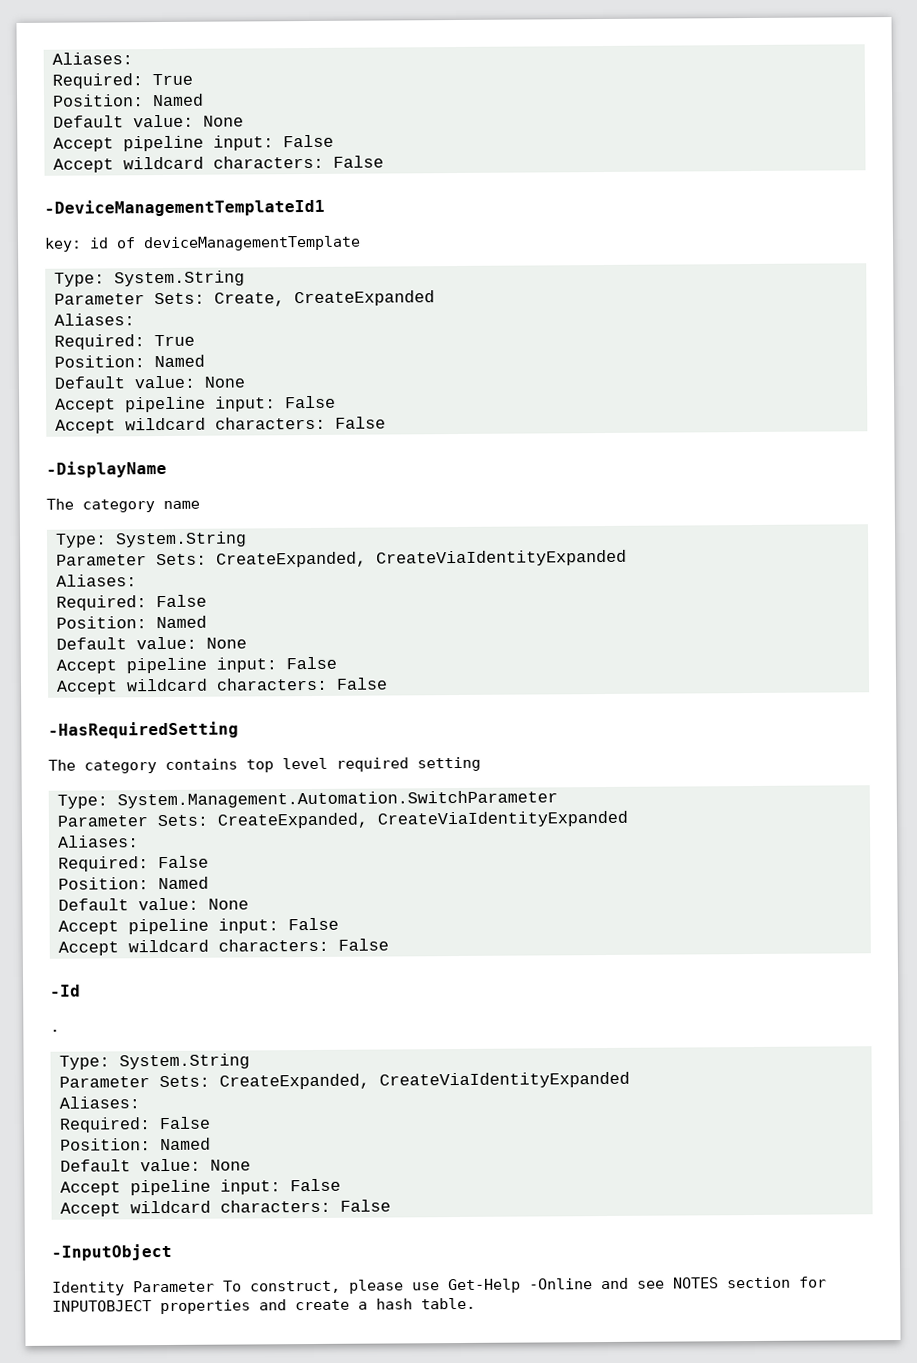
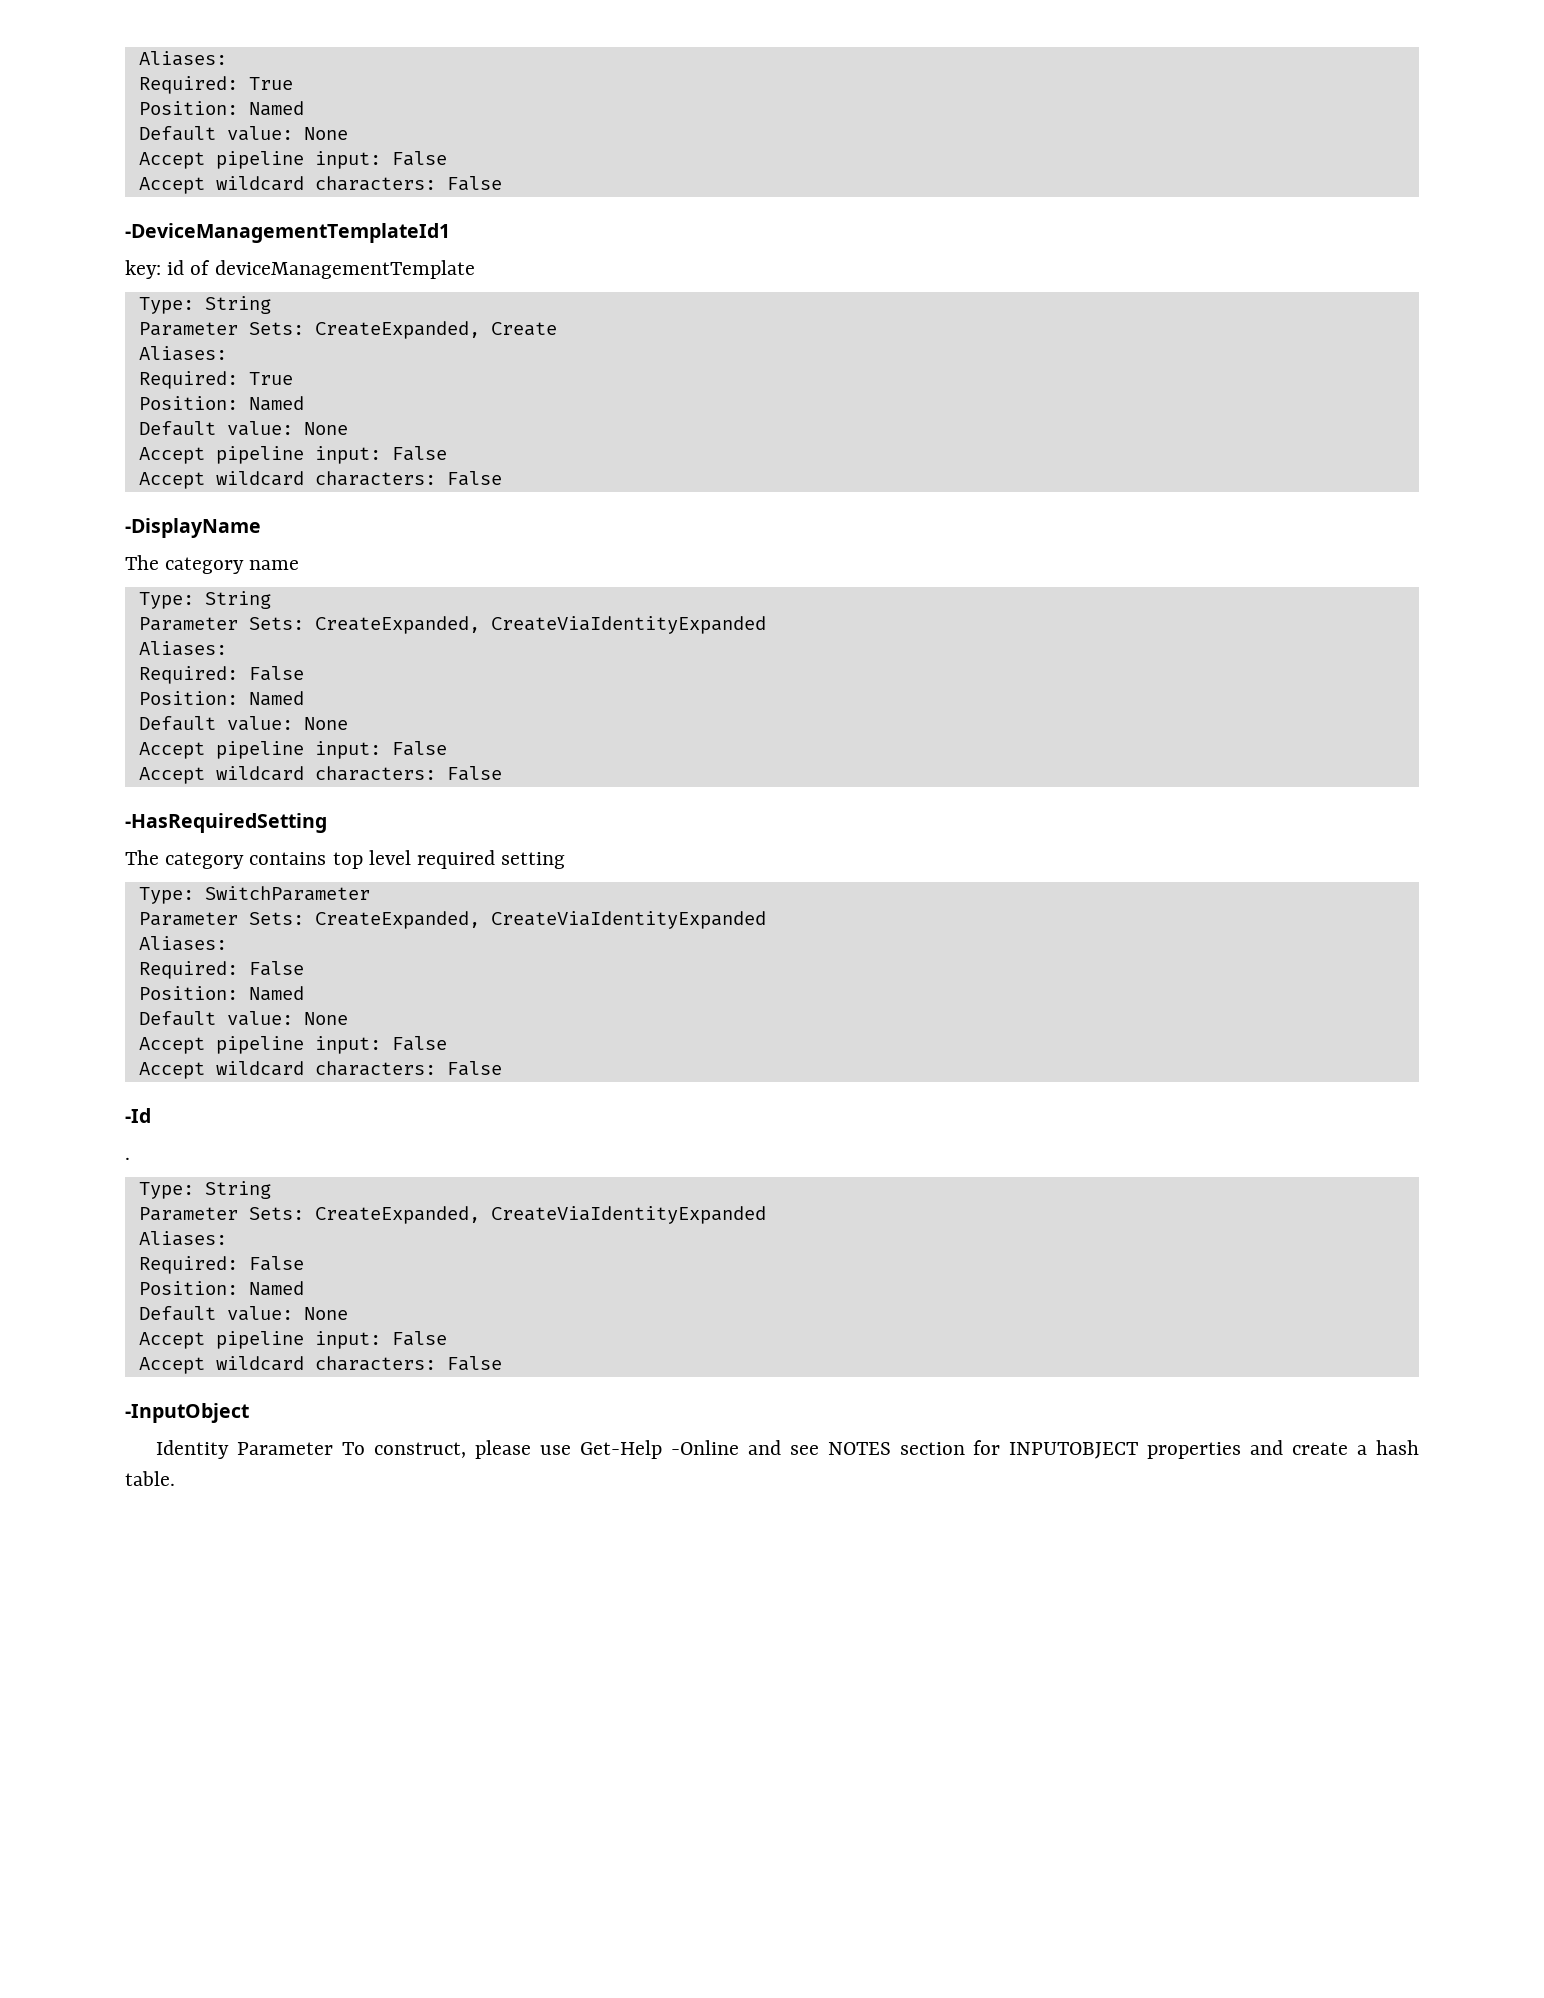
  key: id of deviceManagementTemplate
- Type: System.String
- Parameter Sets: Create, CreateExpanded
+ Type: String
+ Parameter Sets: CreateExpanded, Create
  The category name
- Type: System.String
+ Type: String
- Type: System.Management.Automation.SwitchParameter
+ Type: SwitchParameter
  .
- Type: System.String
+ Type: String

